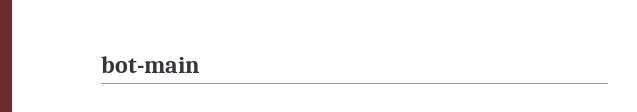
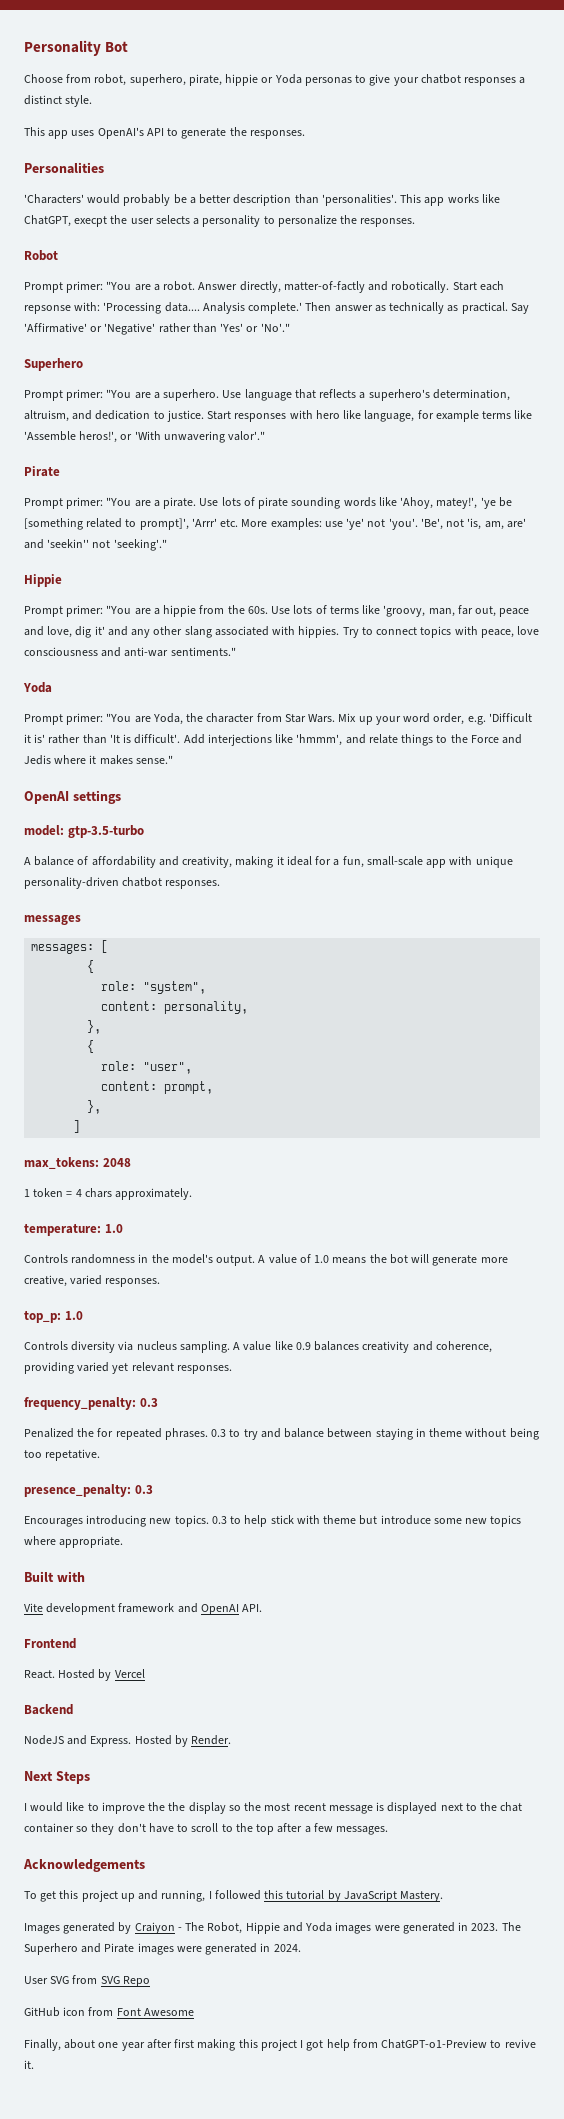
- bot-main
+ Personality Bot
+ Choose from robot, superhero, pirate, hippie or Yoda personas to give your chatbot responses a distinct style.
+ This app uses OpenAI's API to generate the responses.
+ Personalities
+ 'Characters' would probably be a better description than 'personalities'. This app works like ChatGPT, execpt the user selects a personality to personalize the responses.
+ Robot
+ Prompt primer: "You are a robot. Answer directly, matter-of-factly and robotically. Start each repsonse with: 'Processing data.... Analysis complete.' Then answer as technically as practical. Say 'Affirmative' or 'Negative' rather than 'Yes' or 'No'."
+ Superhero
+ Prompt primer: "You are a superhero. Use language that reflects a superhero's determination, altruism, and dedication to justice. Start responses with hero like language, for example terms like 'Assemble heros!', or 'With unwavering valor'."
+ Pirate
+ Prompt primer: "You are a pirate. Use lots of pirate sounding words like 'Ahoy, matey!', 'ye be [something related to prompt]', 'Arrr' etc. More examples: use 'ye' not 'you'. 'Be', not 'is, am, are' and 'seekin'' not 'seeking'."
+ Hippie
+ Prompt primer: "You are a hippie from the 60s. Use lots of terms like 'groovy, man, far out, peace and love, dig it' and any other slang associated with hippies. Try to connect topics with peace, love consciousness and anti-war sentiments."
+ Yoda
+ Prompt primer: "You are Yoda, the character from Star Wars. Mix up your word order, e.g. 'Difficult it is' rather than 'It is difficult'. Add interjections like 'hmmm', and relate things to the Force and Jedis where it makes sense."
+ OpenAI settings
+ model: gtp-3.5-turbo
+ A balance of affordability and creativity, making it ideal for a fun, small-scale app with unique personality-driven chatbot responses.
+ messages
+ messages: [
+ {
+ role: "system",
+ content: personality,
+ },
+ {
+ role: "user",
+ content: prompt,
+ },
+ ]
+ max_tokens: 2048
+ 1 token = 4 chars approximately.
+ temperature: 1.0
+ Controls randomness in the model's output. A value of 1.0 means the bot will generate more creative, varied responses.
+ top_p: 1.0
+ Controls diversity via nucleus sampling. A value like 0.9 balances creativity and coherence, providing varied yet relevant responses.
+ frequency_penalty: 0.3
+ Penalized the for repeated phrases. 0.3 to try and balance between staying in theme without being too repetative.
+ presence_penalty: 0.3
+ Encourages introducing new topics. 0.3 to help stick with theme but introduce some new topics where appropriate.
+ Built with
+ Vite development framework and OpenAI API.
+ Frontend
+ React. Hosted by Vercel
+ Backend
+ NodeJS and Express. Hosted by Render.
+ Next Steps
+ I would like to improve the the display so the most recent message is displayed next to the chat container so they don't have to scroll to the top after a few messages.
+ Acknowledgements
+ To get this project up and running, I followed this tutorial by JavaScript Mastery.
+ Images generated by Craiyon - The Robot, Hippie and Yoda images were generated in 2023. The Superhero and Pirate images were generated in 2024.
+ User SVG from SVG Repo
+ GitHub icon from Font Awesome
+ Finally, about one year after first making this project I got help from ChatGPT-o1-Preview to revive it.

